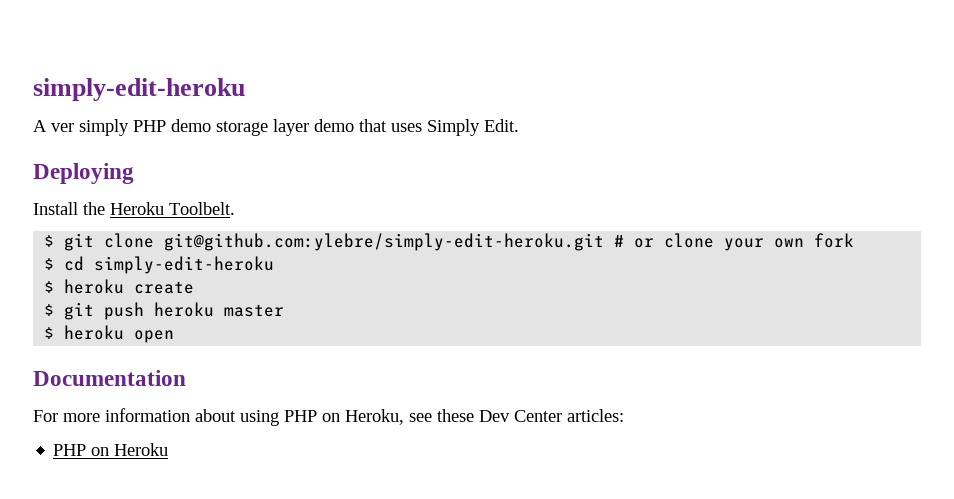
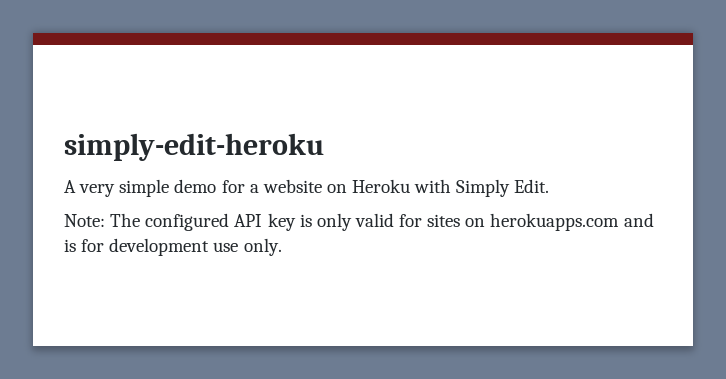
- A ver simply PHP demo storage layer demo that uses Simply Edit.
- Deploying
- Install the Heroku Toolbelt.
- $ git clone git@github.com:ylebre/simply-edit-heroku.git # or clone your own fork
- $ cd simply-edit-heroku
- $ heroku create
- $ git push heroku master
- $ heroku open
- Documentation
- For more information about using PHP on Heroku, see these Dev Center articles:
- PHP on Heroku
+ A very simple demo for a website on Heroku with Simply Edit.
+ Note: The configured API key is only valid for sites on herokuapps.com and is for development use only.

